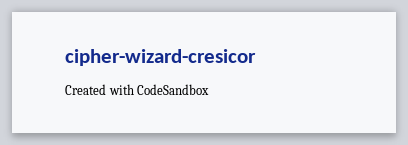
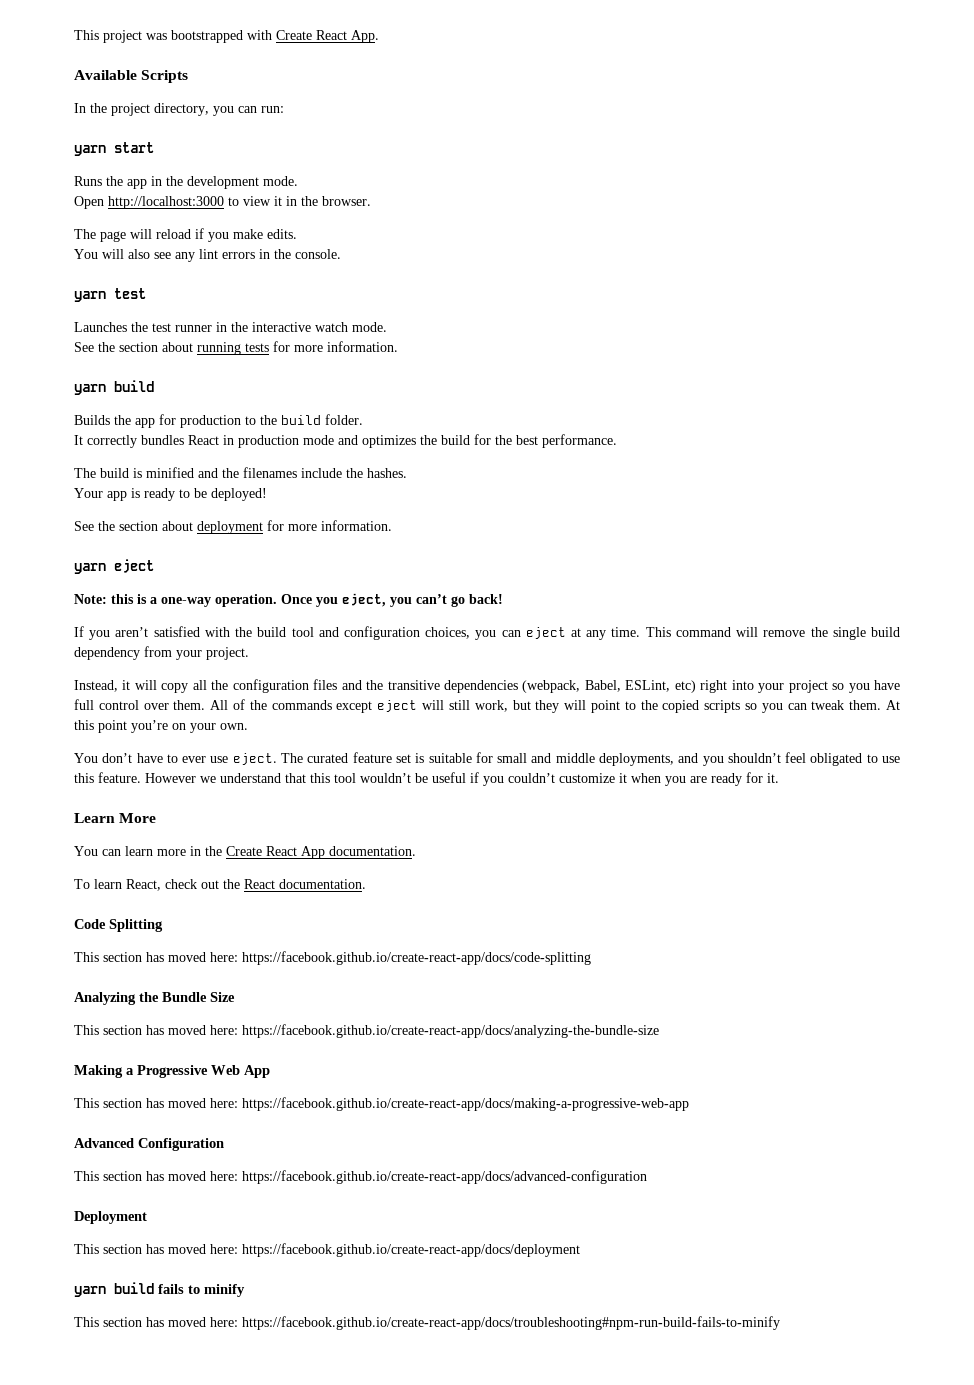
- cipher-wizard-cresicor
- Created with CodeSandbox
+ This project was bootstrapped with Create React App.
+ Available Scripts
+ In the project directory, you can run:
+ yarn start
+ Runs the app in the development mode.
+ Open http://localhost:3000 to view it in the browser.
+ The page will reload if you make edits.
+ You will also see any lint errors in the console.
+ yarn test
+ Launches the test runner in the interactive watch mode.
+ See the section about running tests for more information.
+ yarn build
+ Builds the app for production to the build folder.
+ It correctly bundles React in production mode and optimizes the build for the best performance.
+ The build is minified and the filenames include the hashes.
+ Your app is ready to be deployed!
+ See the section about deployment for more information.
+ yarn eject
+ Note: this is a one-way operation. Once you eject, you can’t go back!
+ If you aren’t satisfied with the build tool and configuration choices, you can eject at any time. This command will remove the single build dependency from your project.
+ Instead, it will copy all the configuration files and the transitive dependencies (webpack, Babel, ESLint, etc) right into your project so you have full control over them. All of the commands except eject will still work, but they will point to the copied scripts so you can tweak them. At this point you’re on your own.
+ You don’t have to ever use eject. The curated feature set is suitable for small and middle deployments, and you shouldn’t feel obligated to use this feature. However we understand that this tool wouldn’t be useful if you couldn’t customize it when you are ready for it.
+ Learn More
+ You can learn more in the Create React App documentation.
+ To learn React, check out the React documentation.
+ Code Splitting
+ This section has moved here: https://facebook.github.io/create-react-app/docs/code-splitting
+ Analyzing the Bundle Size
+ This section has moved here: https://facebook.github.io/create-react-app/docs/analyzing-the-bundle-size
+ Making a Progressive Web App
+ This section has moved here: https://facebook.github.io/create-react-app/docs/making-a-progressive-web-app
+ Advanced Configuration
+ This section has moved here: https://facebook.github.io/create-react-app/docs/advanced-configuration
+ Deployment
+ This section has moved here: https://facebook.github.io/create-react-app/docs/deployment
+ yarn build fails to minify
+ This section has moved here: https://facebook.github.io/create-react-app/docs/troubleshooting#npm-run-build-fails-to-minify

